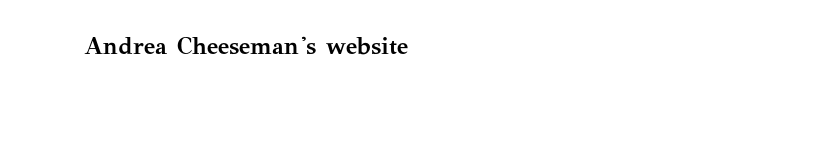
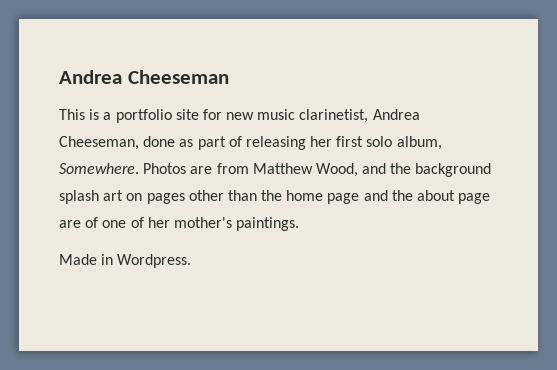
- Andrea Cheeseman's website
+ Andrea Cheeseman
+ This is a portfolio site for new music clarinetist, Andrea Cheeseman, done as part of releasing her first solo album, Somewhere. Photos are from Matthew Wood, and the background splash art on pages other than the home page and the about page are of one of her mother's paintings.
+ Made in Wordpress.

